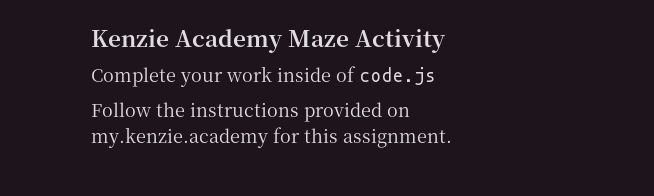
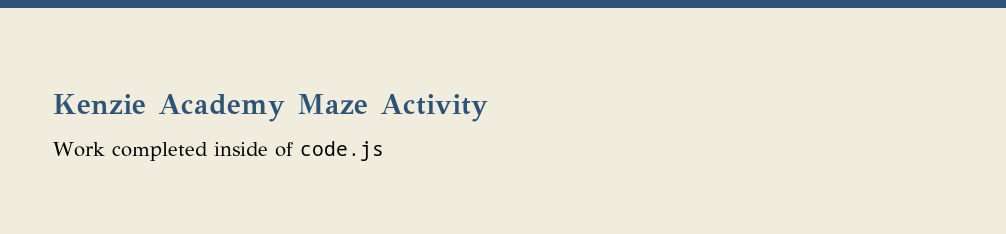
- Complete your work inside of code.js
+ Work completed inside of code.js
- Follow the instructions provided on my.kenzie.academy for this assignment.

